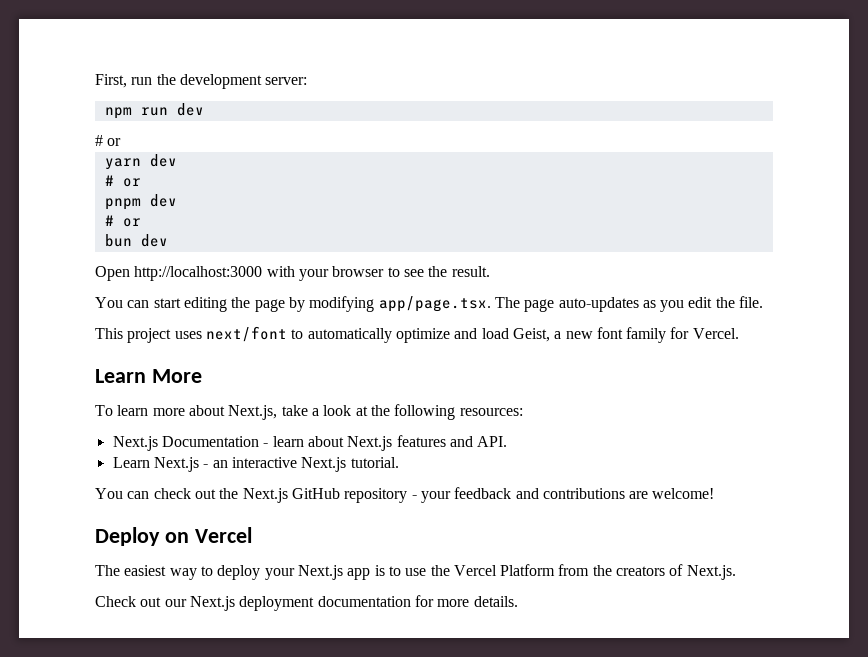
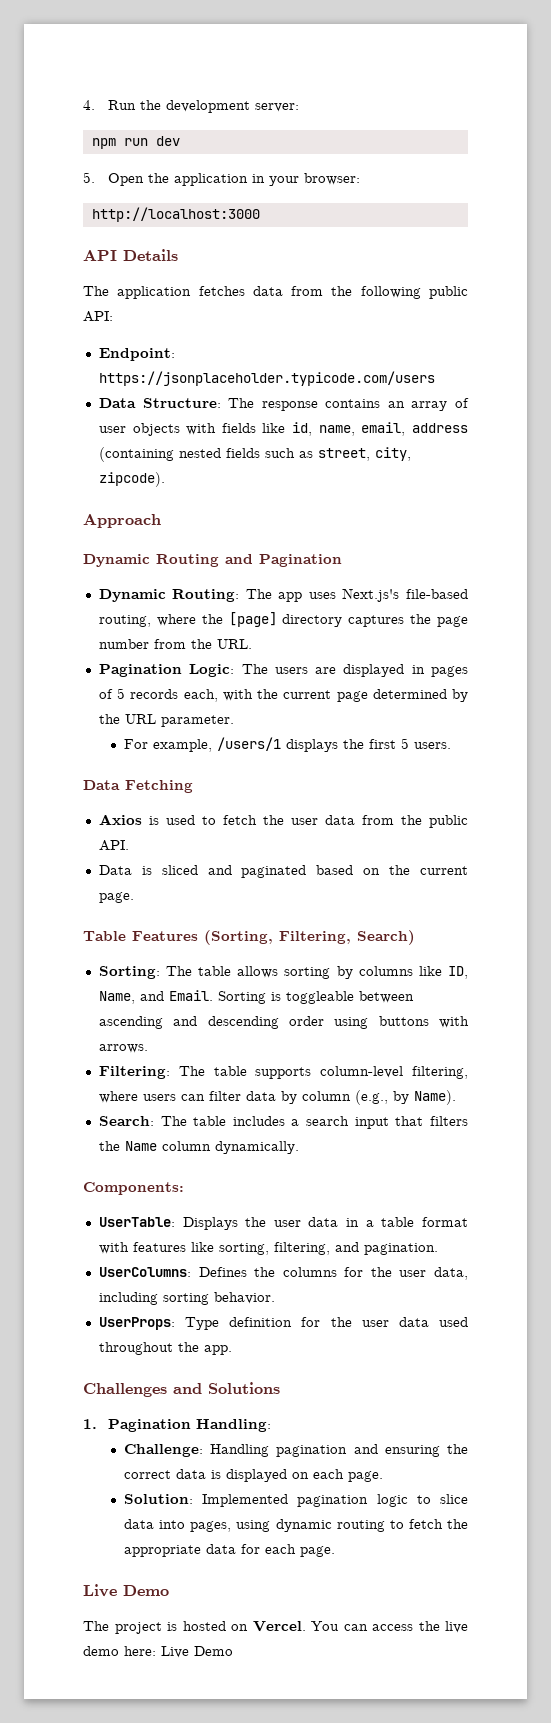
- First, run the development server:
+ 4. Run the development server:
  npm run dev
- # or
- yarn dev
- # or
- pnpm dev
- # or
- bun dev
- Open http://localhost:3000 with your browser to see the result.
- You can start editing the page by modifying app/page.tsx. The page auto-updates as you edit the file.
- This project uses next/font to automatically optimize and load Geist, a new font family for Vercel.
- Learn More
- To learn more about Next.js, take a look at the following resources:
- Next.js Documentation - learn about Next.js features and API.
- Learn Next.js - an interactive Next.js tutorial.
- You can check out the Next.js GitHub repository - your feedback and contributions are welcome!
- Deploy on Vercel
- The easiest way to deploy your Next.js app is to use the Vercel Platform from the creators of Next.js.
- Check out our Next.js deployment documentation for more details.
+ 5. Open the application in your browser:
+ http://localhost:3000
+ API Details
+ The application fetches data from the following public API:
+ Endpoint: https://jsonplaceholder.typicode.com/users
+ Data Structure: The response contains an array of user objects with fields like id, name, email, address (containing nested fields such as street, city, zipcode).
+ Approach
+ Dynamic Routing and Pagination
+ Dynamic Routing: The app uses Next.js's file-based routing, where the [page] directory captures the page number from the URL.
+ Pagination Logic: The users are displayed in pages of 5 records each, with the current page determined by the URL parameter.
+ For example, /users/1 displays the first 5 users.
+ Data Fetching
+ Axios is used to fetch the user data from the public API.
+ Data is sliced and paginated based on the current page.
+ Table Features (Sorting, Filtering, Search)
+ Sorting: The table allows sorting by columns like ID, Name, and Email. Sorting is toggleable between ascending and descending order using buttons with arrows.
+ Filtering: The table supports column-level filtering, where users can filter data by column (e.g., by Name).
+ Search: The table includes a search input that filters the Name column dynamically.
+ Components:
+ UserTable: Displays the user data in a table format with features like sorting, filtering, and pagination.
+ UserColumns: Defines the columns for the user data, including sorting behavior.
+ UserProps: Type definition for the user data used throughout the app.
+ Challenges and Solutions
+ 1. Pagination Handling:
+ Challenge: Handling pagination and ensuring the correct data is displayed on each page.
+ Solution: Implemented pagination logic to slice data into pages, using dynamic routing to fetch the appropriate data for each page.
+ Live Demo
+ The project is hosted on Vercel. You can access the live demo here: Live Demo

